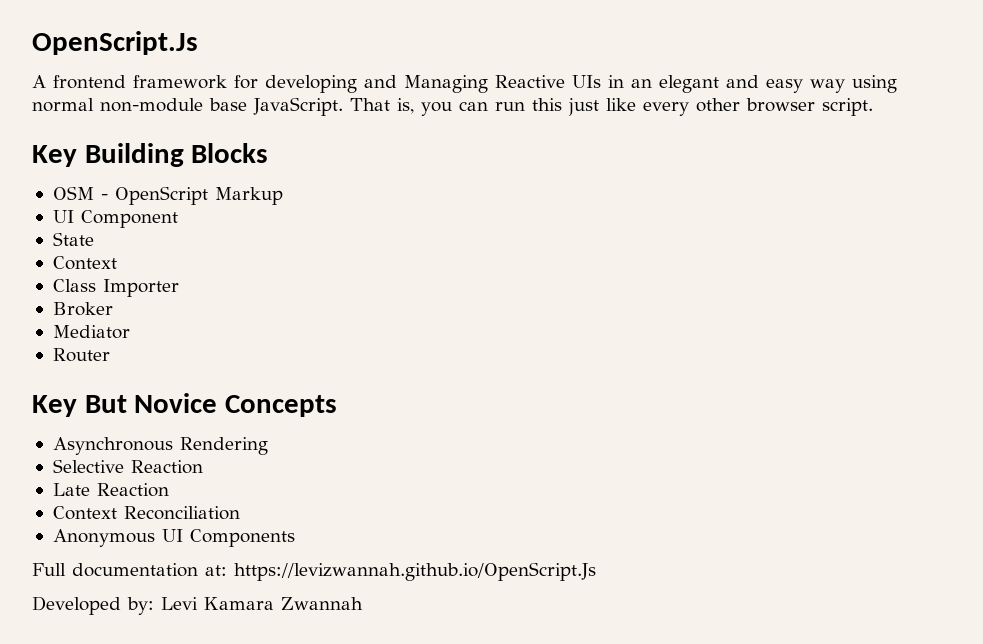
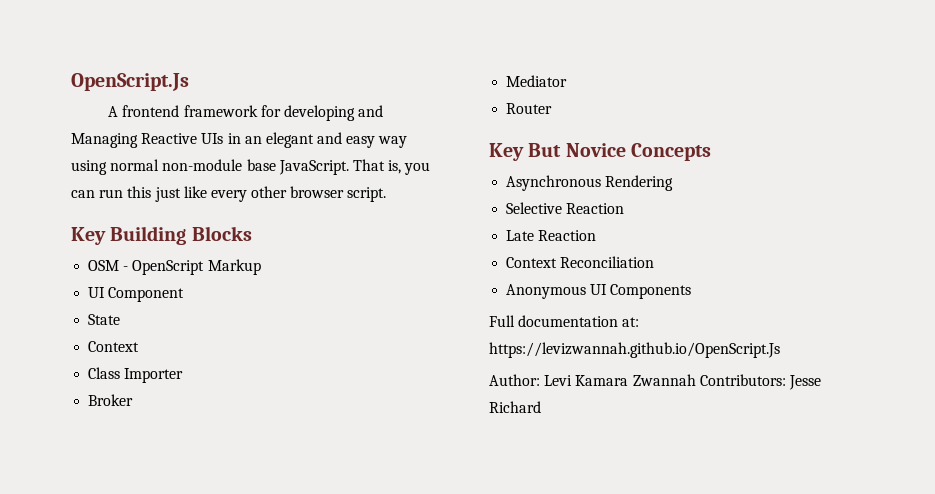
- Developed by: Levi Kamara Zwannah
+ Author: Levi Kamara Zwannah Contributors: Jesse Richard

